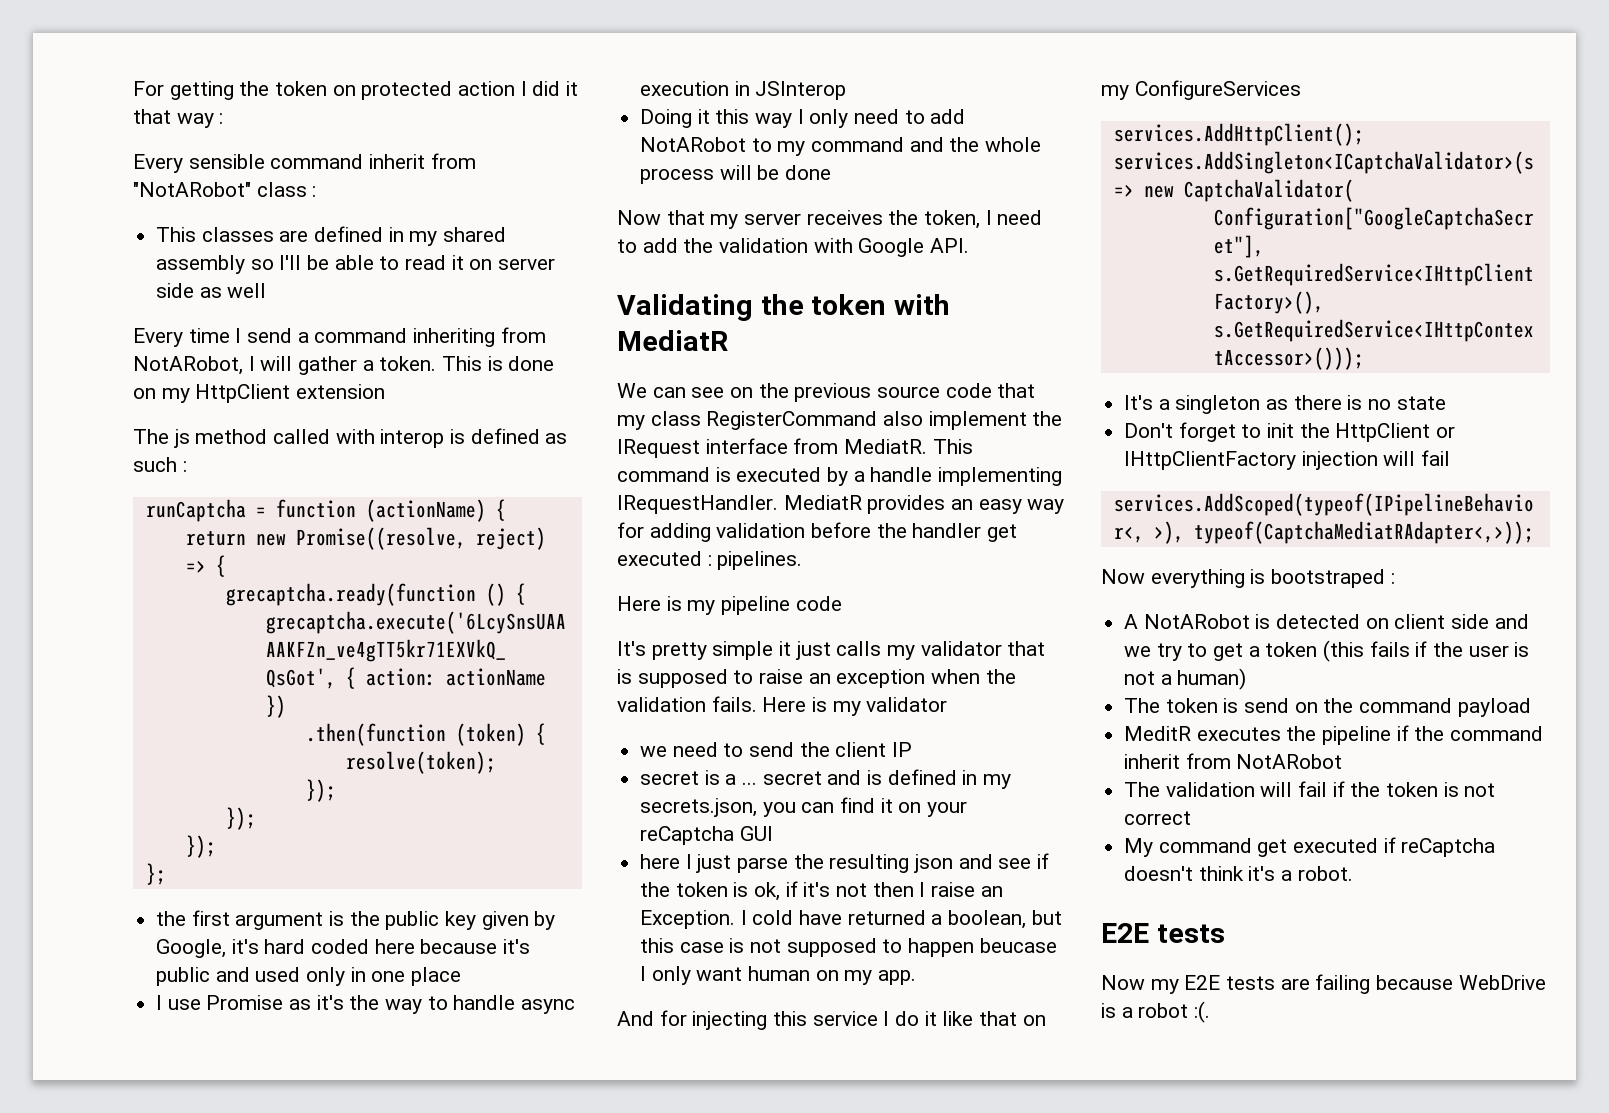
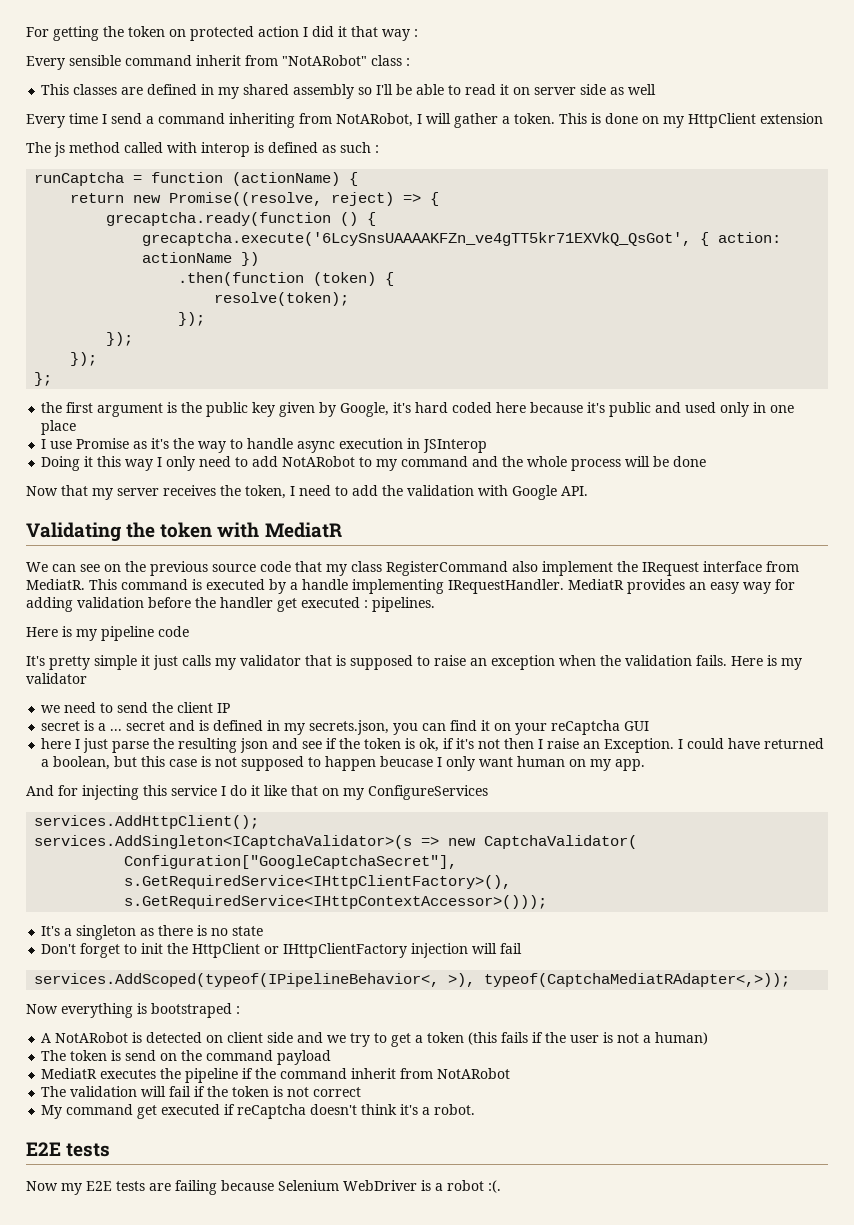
- I cold have returned a boolean, but this case is not supposed to happen beucase I only want human on my app.
+ I could have returned a boolean, but this case is not supposed to happen beucase I only want human on my app.
- MeditR executes the pipeline if the command inherit from NotARobot
+ MediatR executes the pipeline if the command inherit from NotARobot
- Now my E2E tests are failing because WebDrive is a robot :(.
+ Now my E2E tests are failing because Selenium WebDriver is a robot :(.

